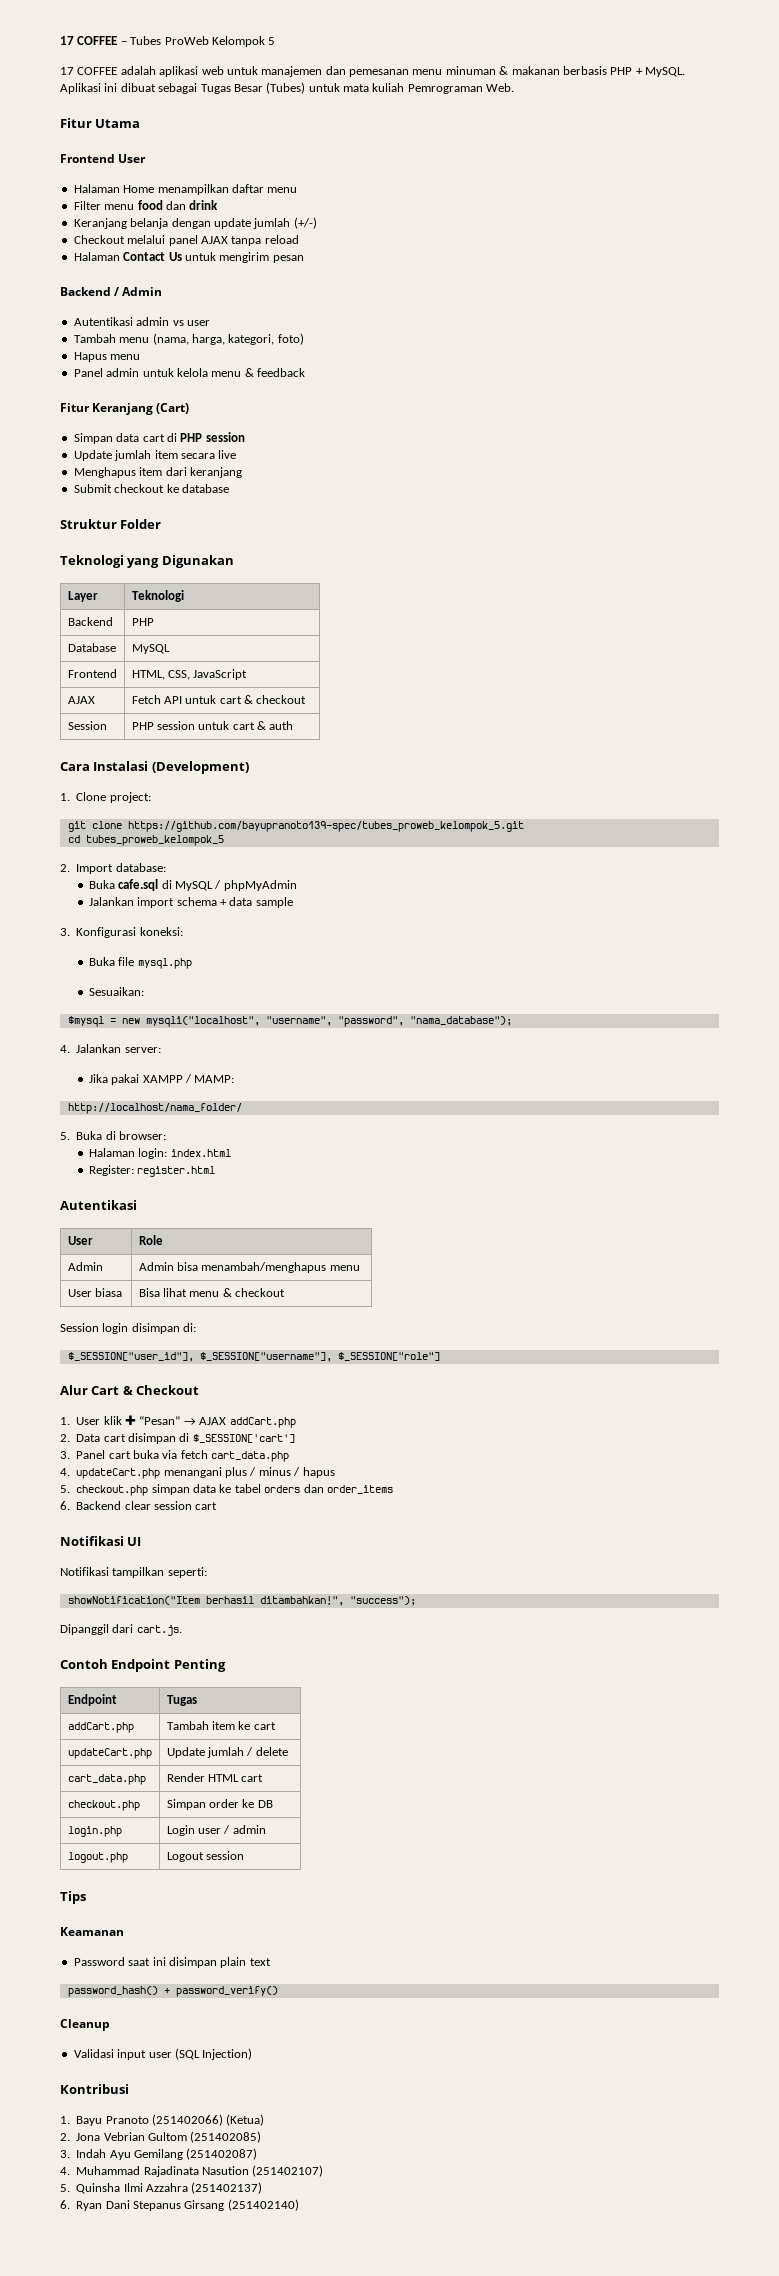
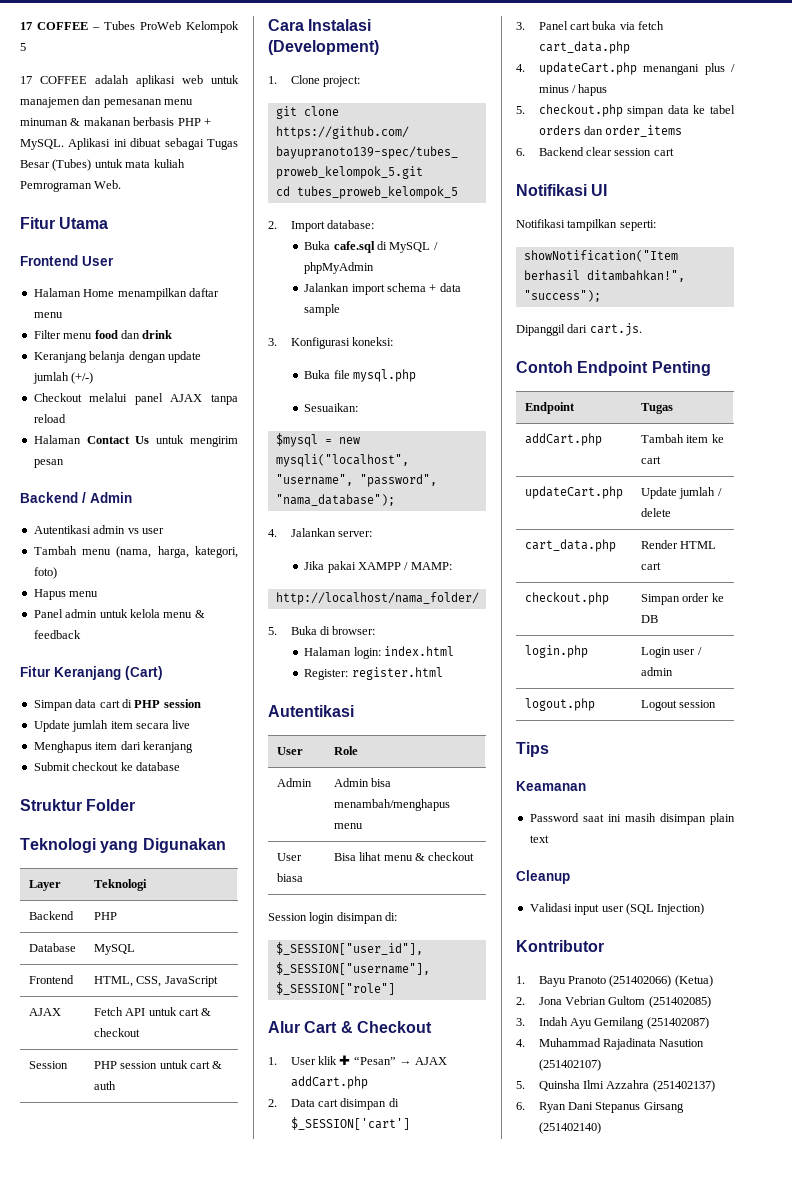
- Password saat ini disimpan plain text
+ Password saat ini masih disimpan plain text
- password_hash() + password_verify()
- Kontribusi
+ Kontributor

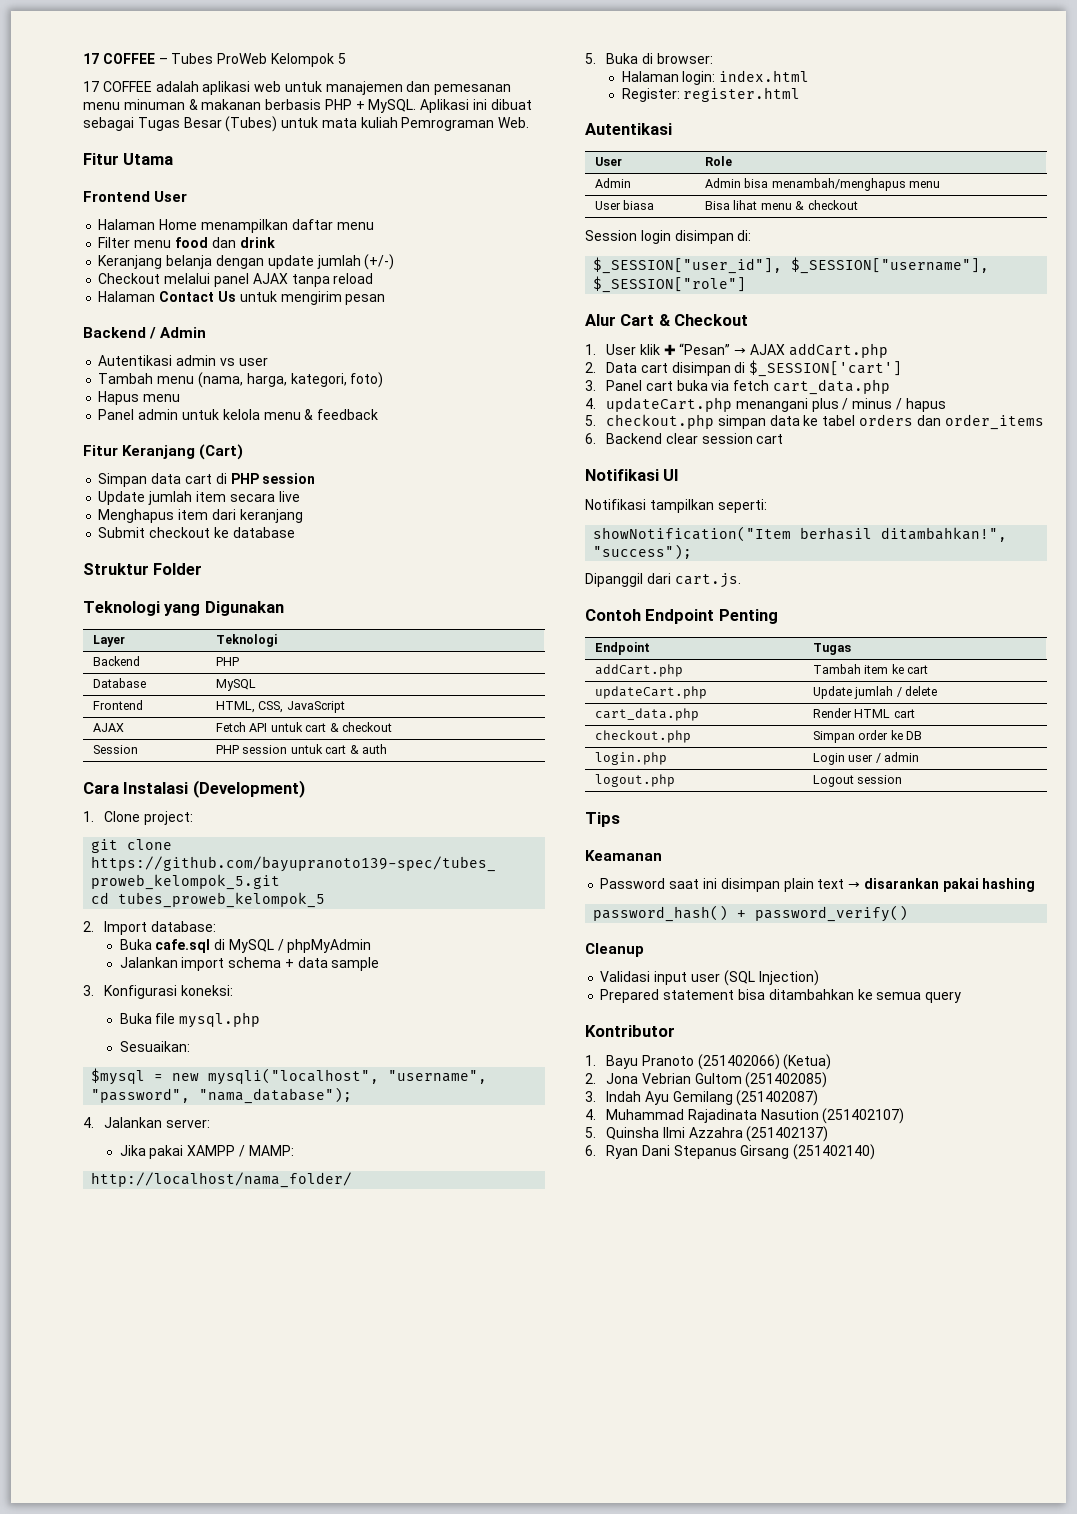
- Password saat ini masih disimpan plain text
+ Password saat ini disimpan plain text → disarankan pakai hashing
+ password_hash() + password_verify()
+ Prepared statement bisa ditambahkan ke semua query

